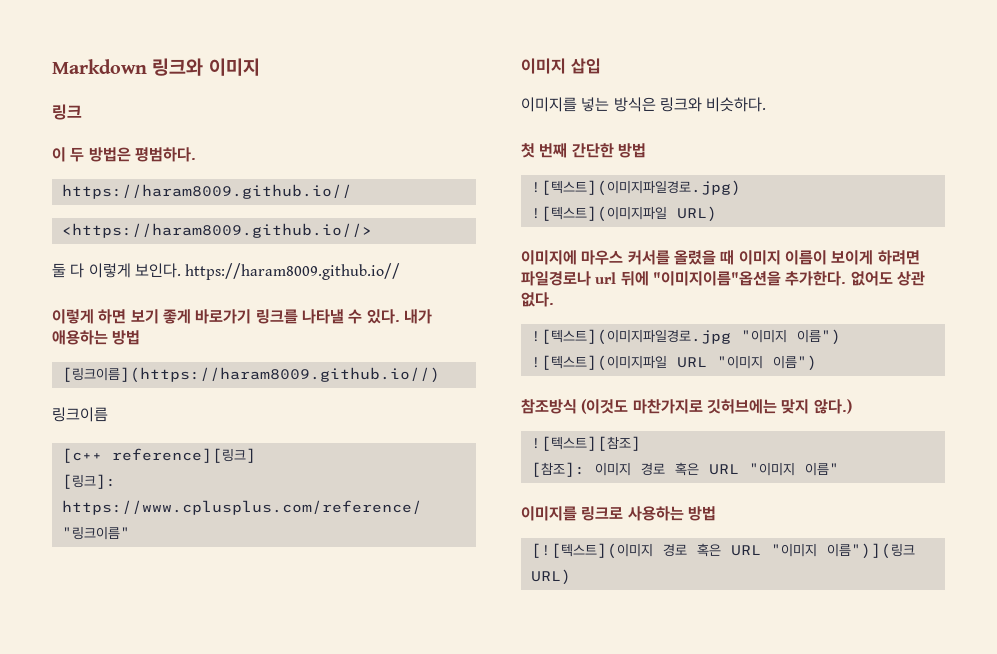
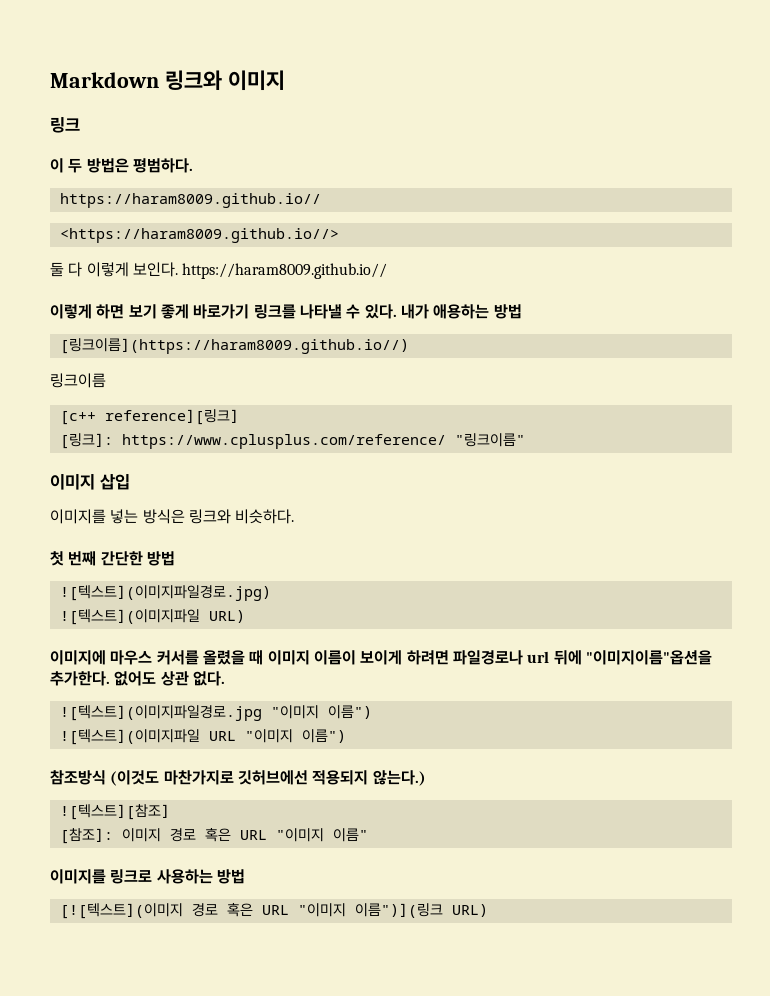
- 참조방식 (이것도 마찬가지로 깃허브에는 맞지 않다.)
+ 참조방식 (이것도 마찬가지로 깃허브에선 적용되지 않는다.)

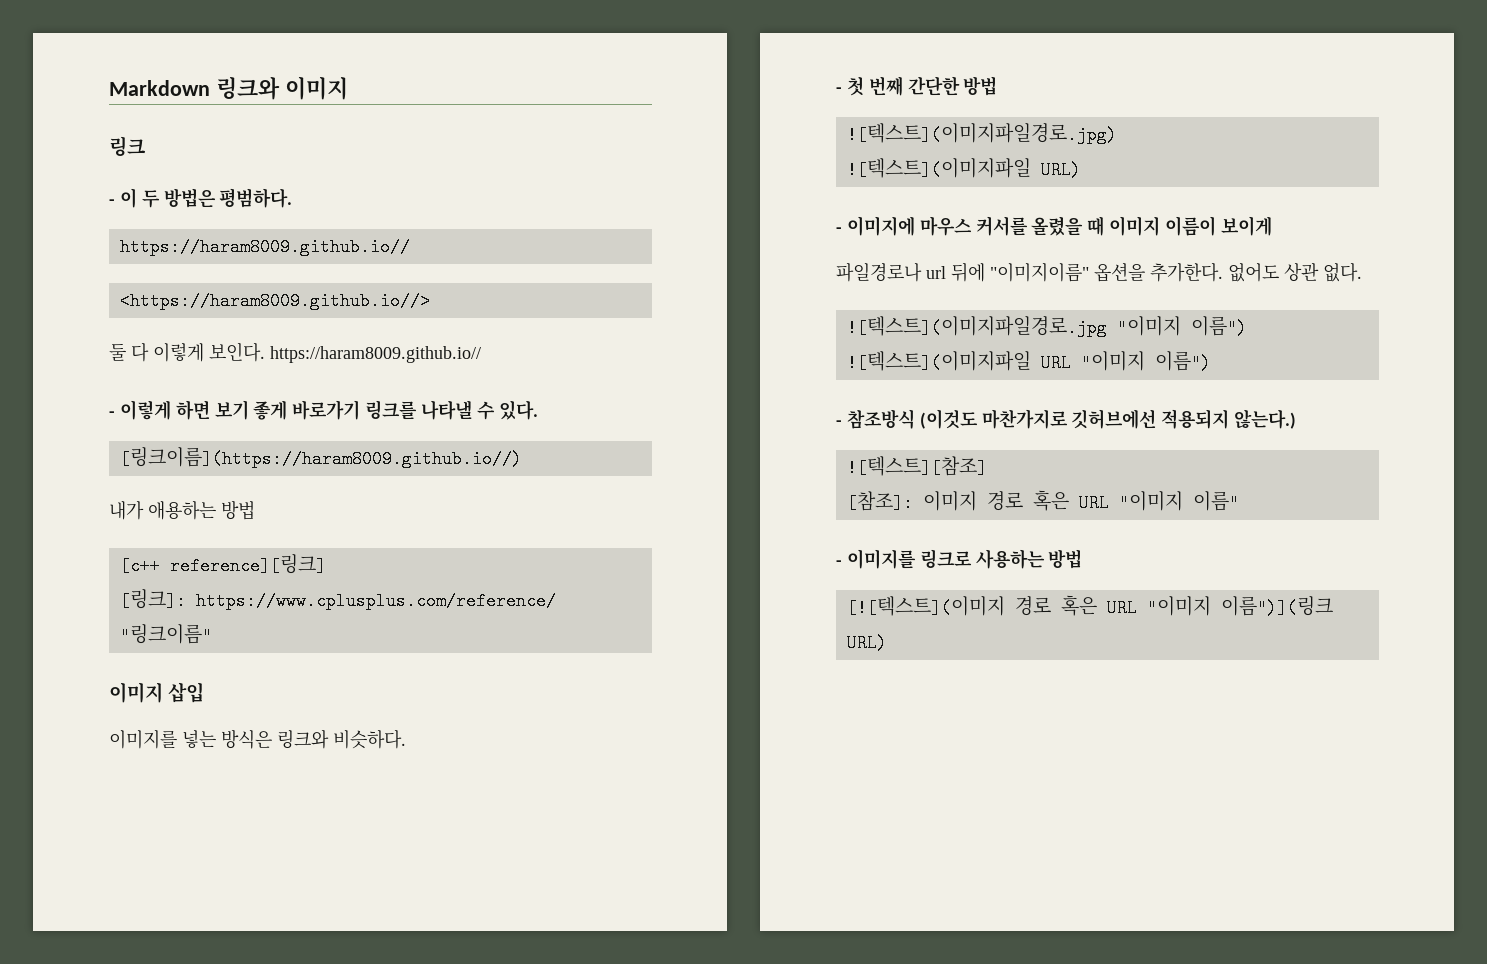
- 이 두 방법은 평범하다.
+ - 이 두 방법은 평범하다.
- 이렇게 하면 보기 좋게 바로가기 링크를 나타낼 수 있다. 내가 애용하는 방법
+ - 이렇게 하면 보기 좋게 바로가기 링크를 나타낼 수 있다.
+ [링크이름](https://haram8009.github.io//)
+ 내가 애용하는 방법
- [링크이름](https://haram8009.github.io//)
- 링크이름
- 첫 번째 간단한 방법
+ - 첫 번째 간단한 방법
- 이미지에 마우스 커서를 올렸을 때 이미지 이름이 보이게 하려면 파일경로나 url 뒤에 "이미지이름"옵션을 추가한다.
+ - 이미지에 마우스 커서를 올렸을 때 이미지 이름이 보이게
+ 파일경로나 url 뒤에 "이미지이름" 옵션을 추가한다.
- 참조방식 (이것도 마찬가지로 깃허브에선 적용되지 않는다.)
+ - 참조방식 (이것도 마찬가지로 깃허브에선 적용되지 않는다.)
- 이미지를 링크로 사용하는 방법
+ - 이미지를 링크로 사용하는 방법

